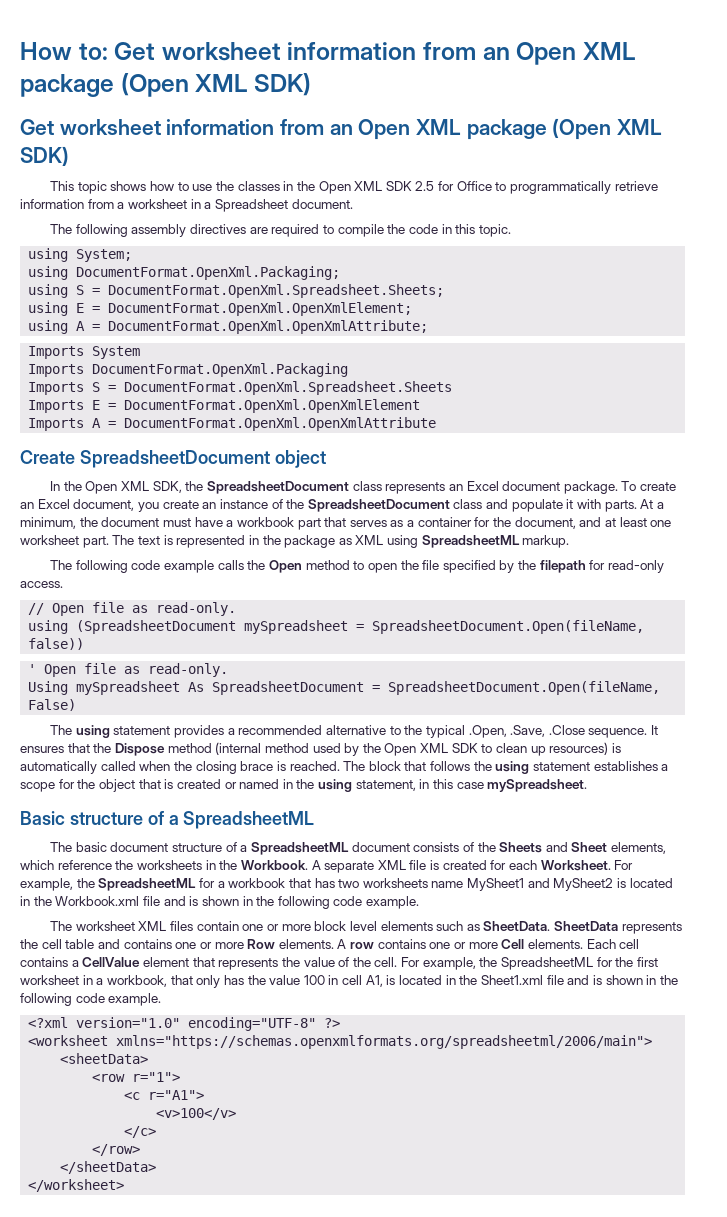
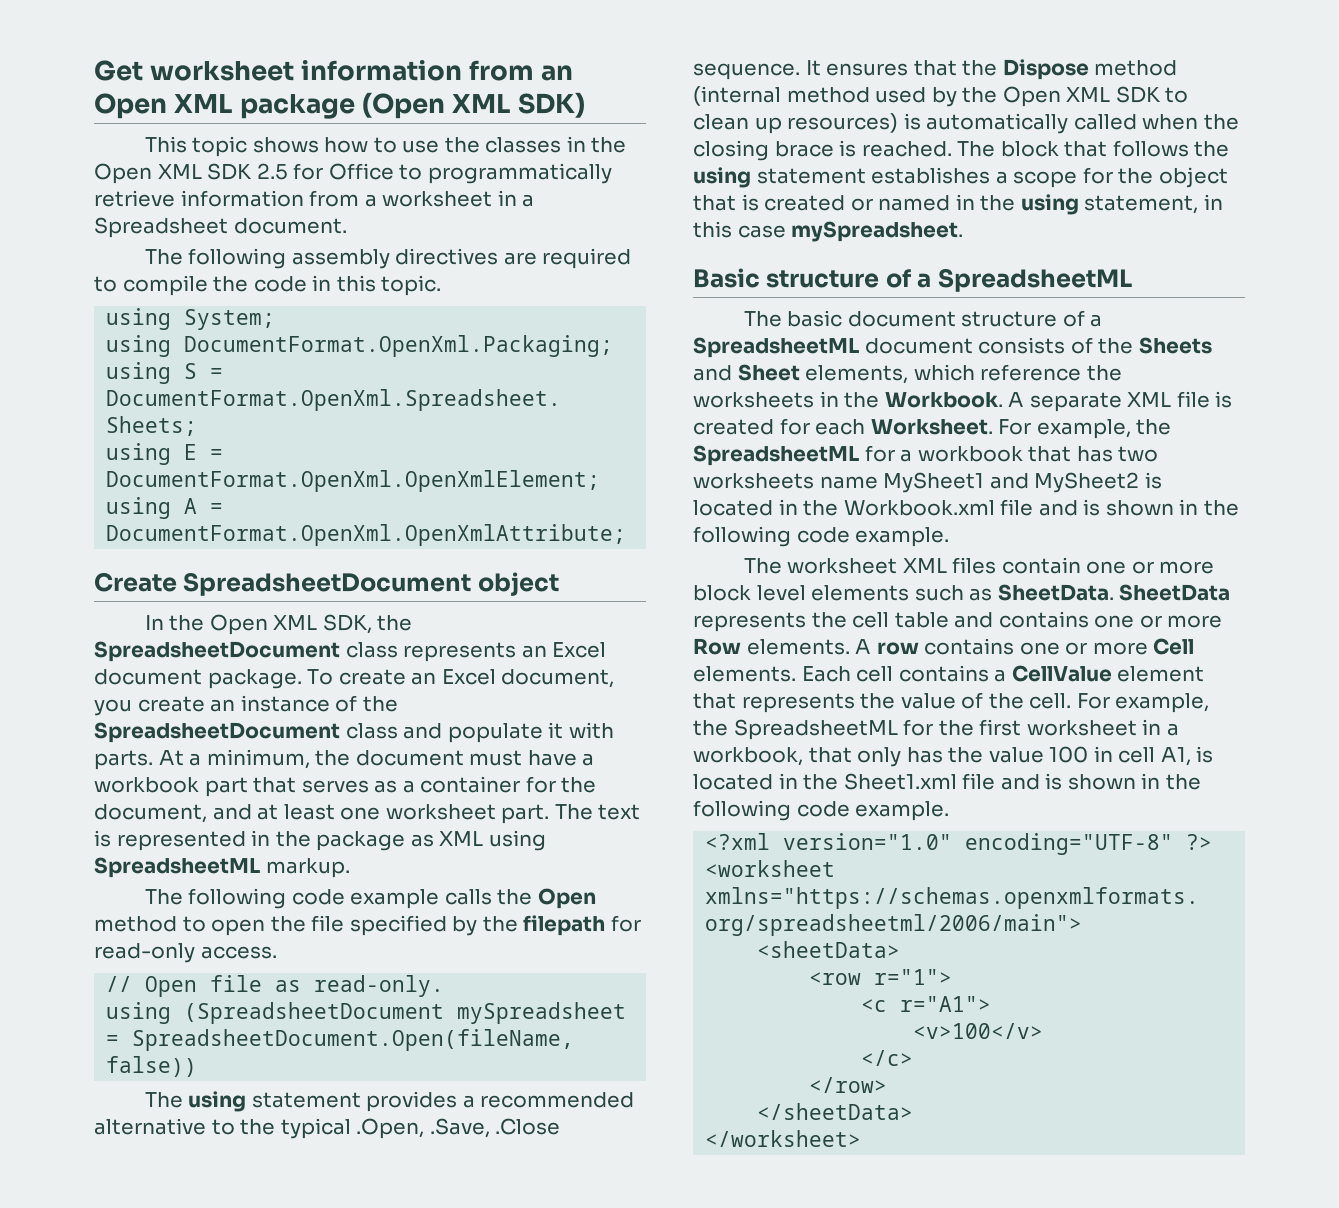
- How to: Get worksheet information from an Open XML package (Open XML SDK)
- Imports System
- Imports DocumentFormat.OpenXml.Packaging
- Imports S = DocumentFormat.OpenXml.Spreadsheet.Sheets
- Imports E = DocumentFormat.OpenXml.OpenXmlElement
- Imports A = DocumentFormat.OpenXml.OpenXmlAttribute
- ' Open file as read-only.
- Using mySpreadsheet As SpreadsheetDocument = SpreadsheetDocument.Open(fileName, False)

